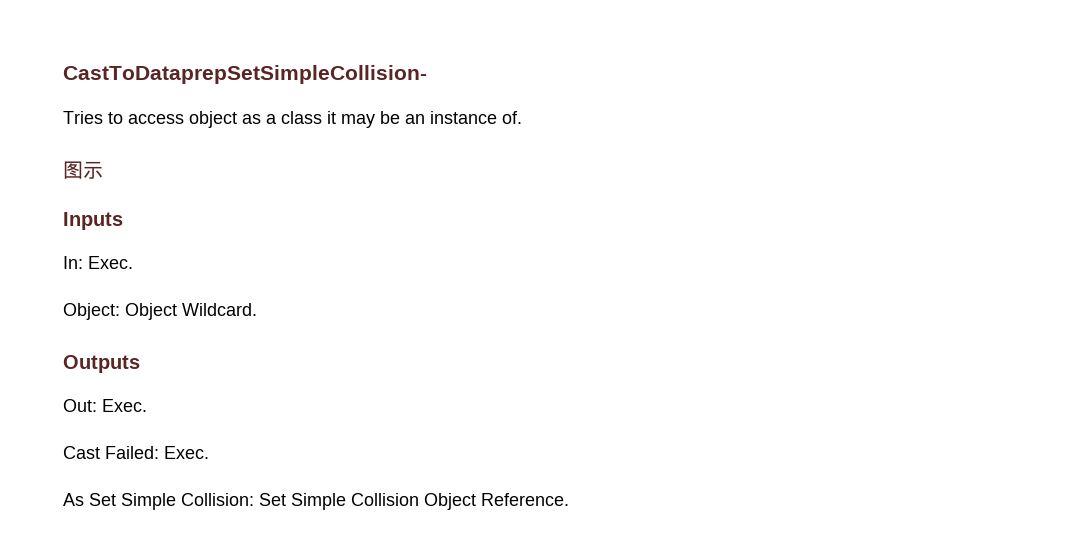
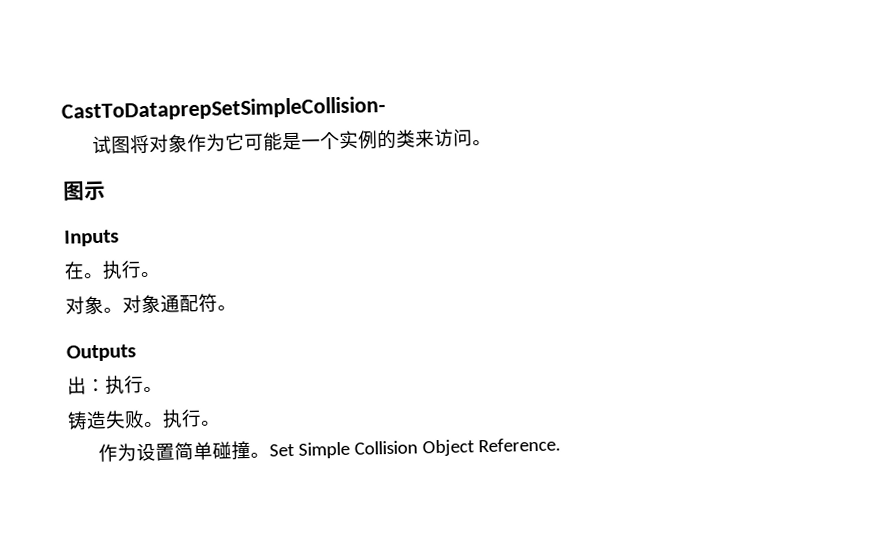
- Tries to access object as a class it may be an instance of.
+ 试图将对象作为它可能是一个实例的类来访问。
  图示
  Inputs
- In: Exec.
- Object: Object Wildcard.
+ 在。执行。
+ 对象。对象通配符。
  Outputs
- Out: Exec.
- Cast Failed: Exec.
- As Set Simple Collision: Set Simple Collision Object Reference.
+ 出：执行。
+ 铸造失败。执行。
+ 作为设置简单碰撞。Set Simple Collision Object Reference.

